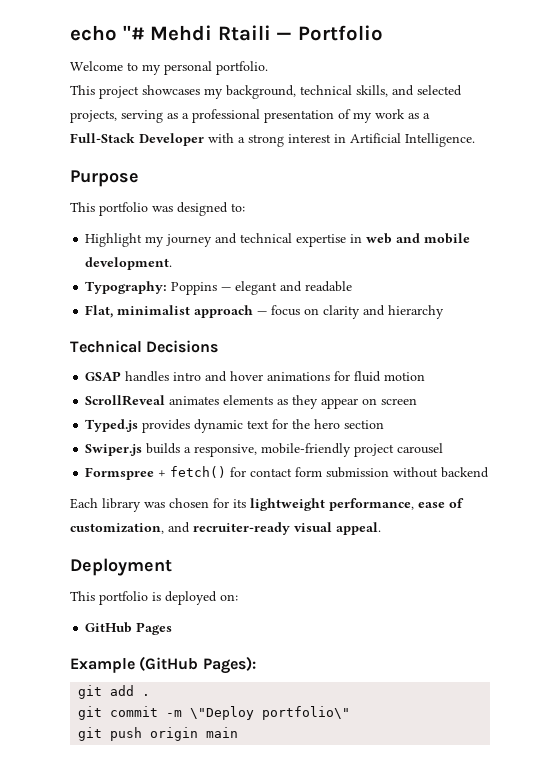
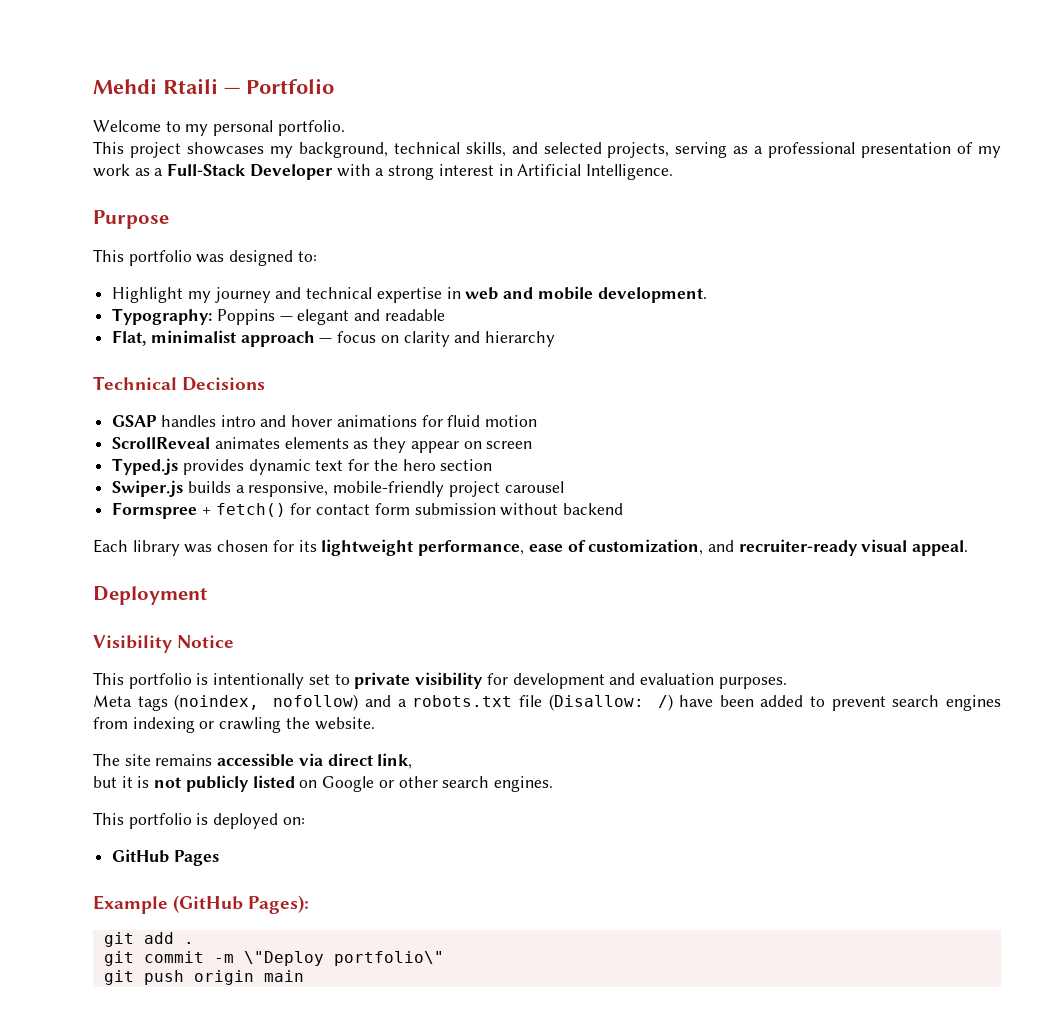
- echo "# Mehdi Rtaili — Portfolio
+ Mehdi Rtaili — Portfolio
+ Visibility Notice
+ This portfolio is intentionally set to private visibility for development and evaluation purposes.
+ Meta tags (noindex, nofollow) and a robots.txt file (Disallow: /) have been added to prevent search engines from indexing or crawling the website.
+ The site remains accessible via direct link,
+ but it is not publicly listed on Google or other search engines.

